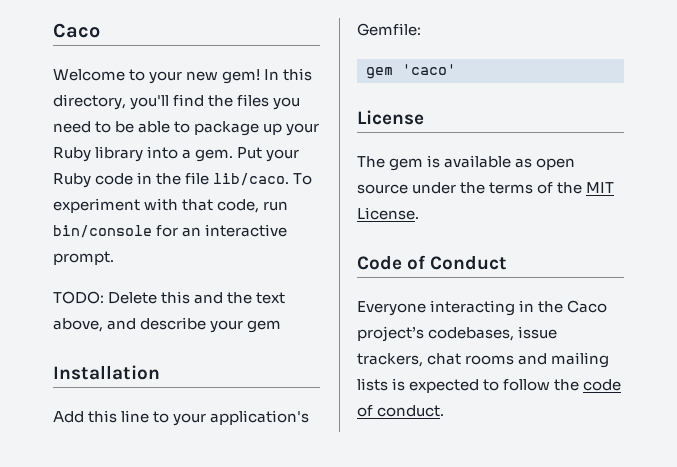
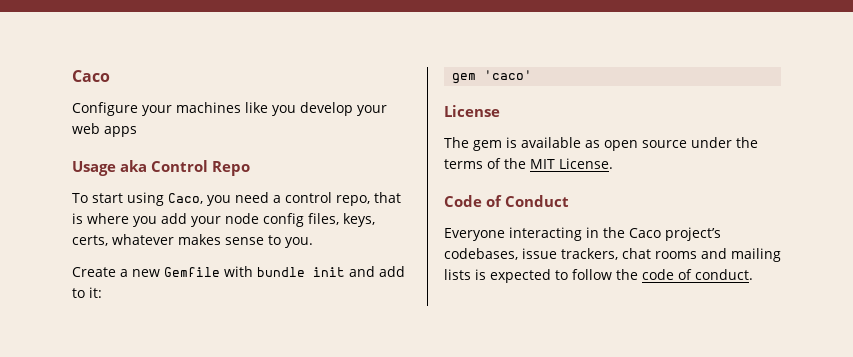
- Welcome to your new gem! In this directory, you'll find the files you need to be able to package up your Ruby library into a gem. Put your Ruby code in the file lib/caco. To experiment with that code, run bin/console for an interactive prompt.
- TODO: Delete this and the text above, and describe your gem
- Installation
- Add this line to your application's Gemfile:
+ Configure your machines like you develop your web apps
+ Usage aka Control Repo
+ To start using Caco, you need a control repo, that is where you add your node config files, keys, certs, whatever makes sense to you.
+ Create a new Gemfile with bundle init and add to it:

